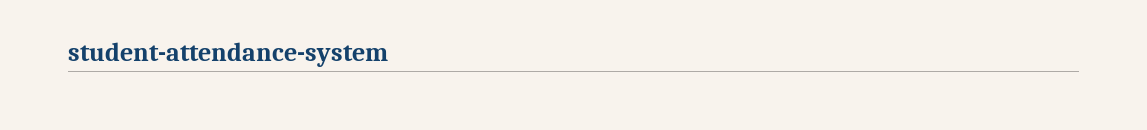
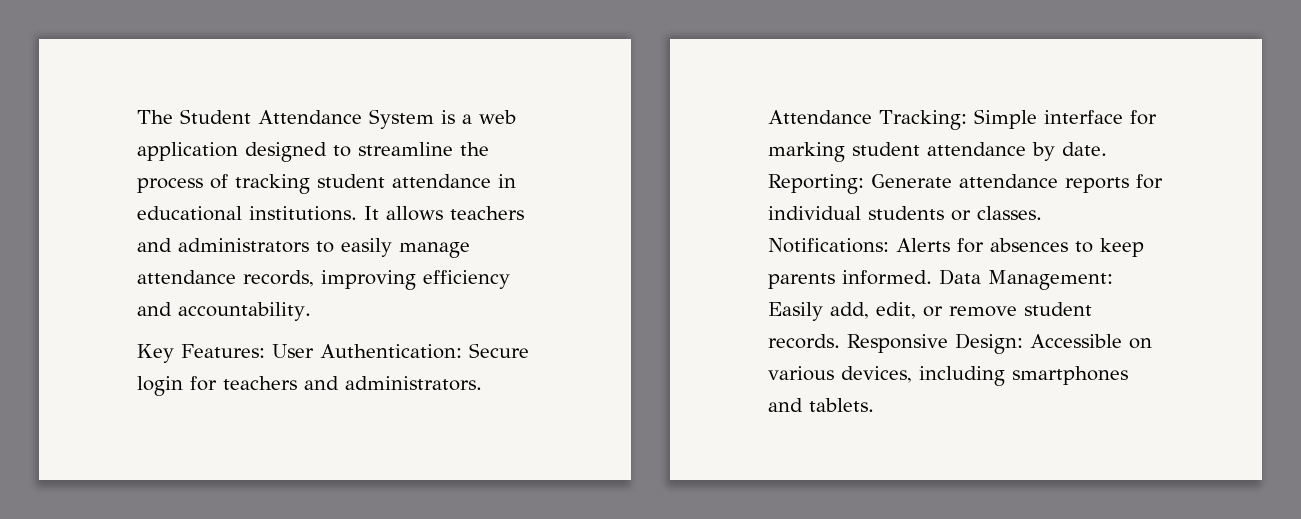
- student-attendance-system
+ The Student Attendance System is a web application designed to streamline the process of tracking student attendance in educational institutions. It allows teachers and administrators to easily manage attendance records, improving efficiency and accountability.
+ Key Features: User Authentication: Secure login for teachers and administrators. Attendance Tracking: Simple interface for marking student attendance by date. Reporting: Generate attendance reports for individual students or classes. Notifications: Alerts for absences to keep parents informed. Data Management: Easily add, edit, or remove student records. Responsive Design: Accessible on various devices, including smartphones and tablets.

